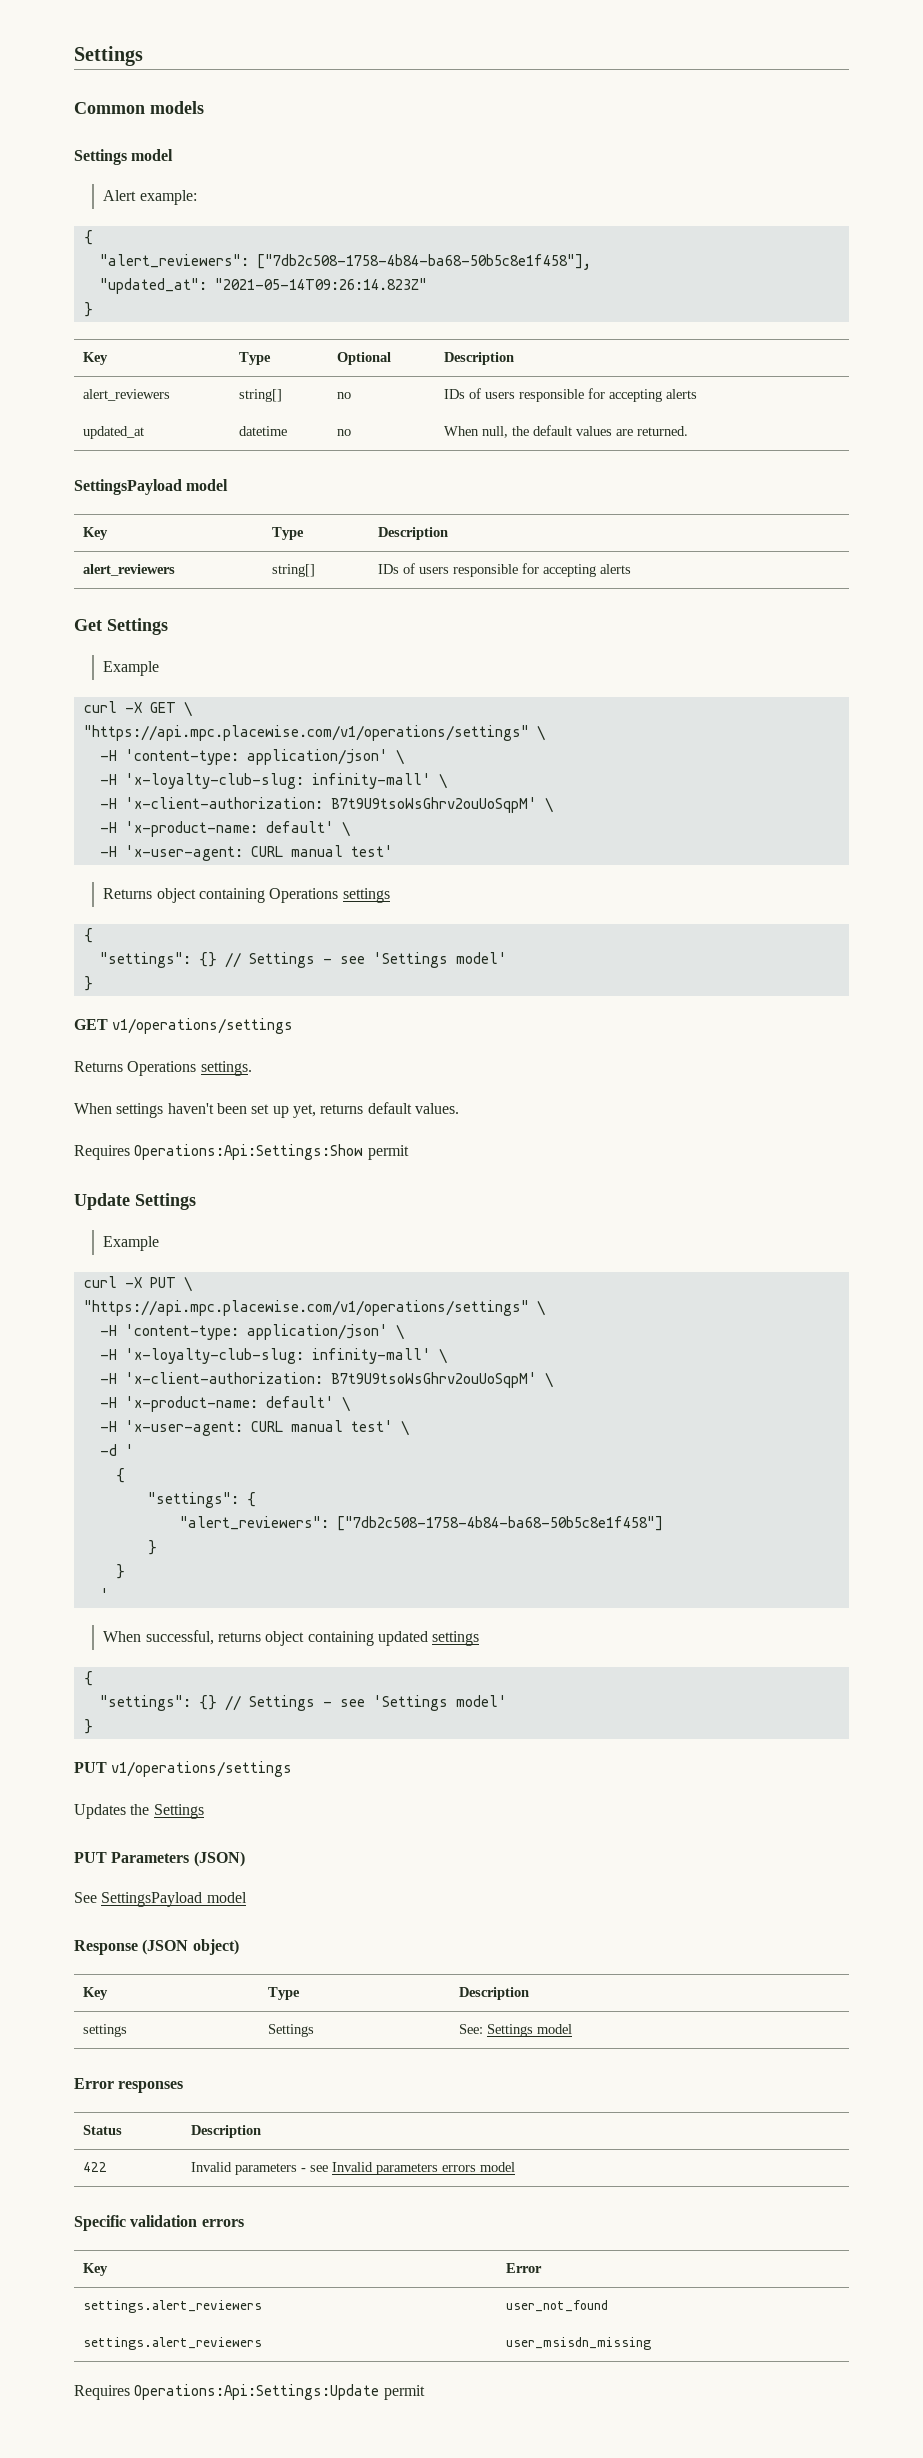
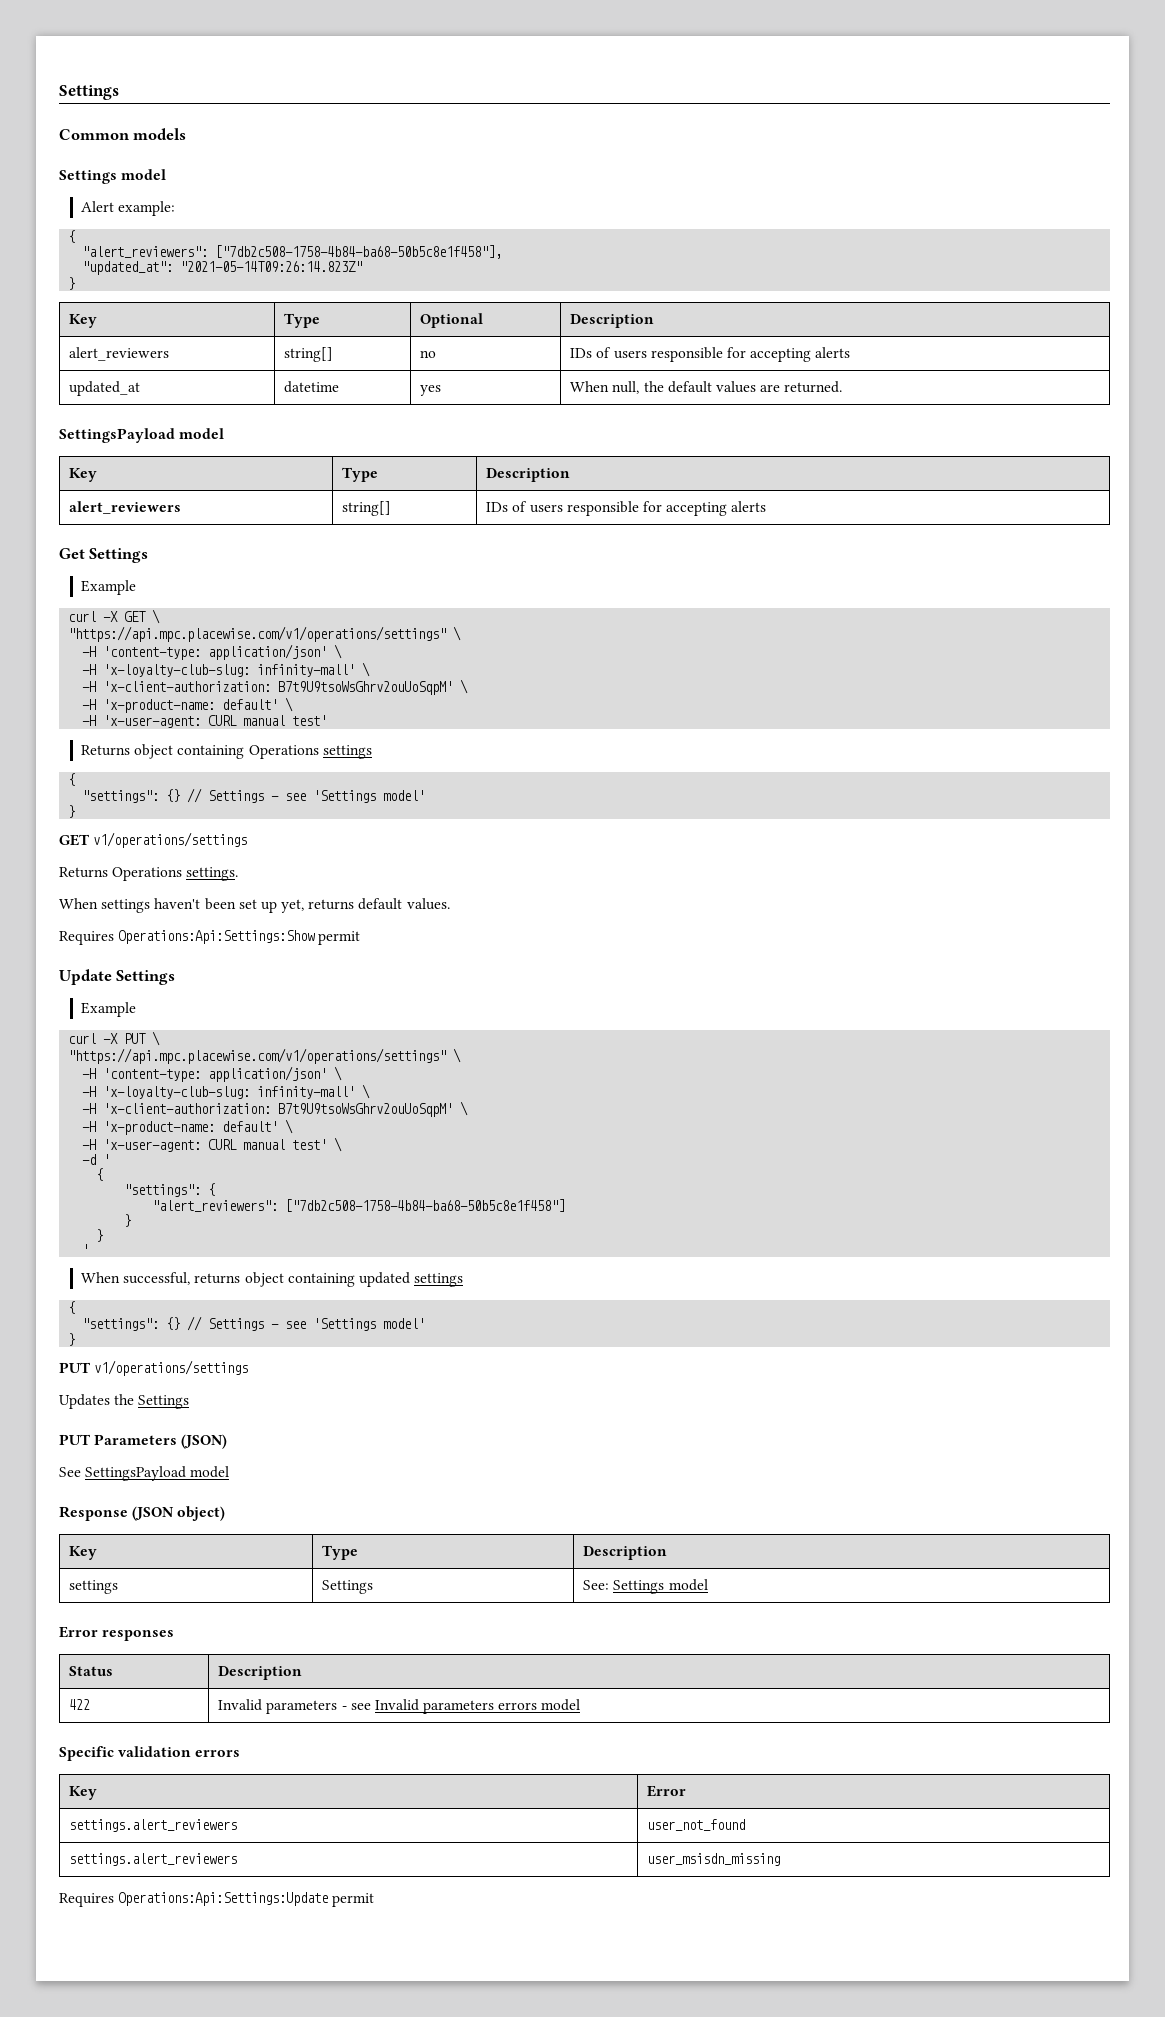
- updated_at | datetime | no | When null, the default values are returned.
+ updated_at | datetime | yes | When null, the default values are returned.

